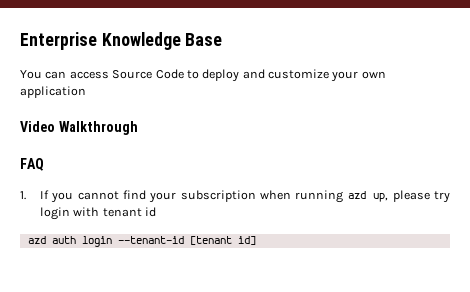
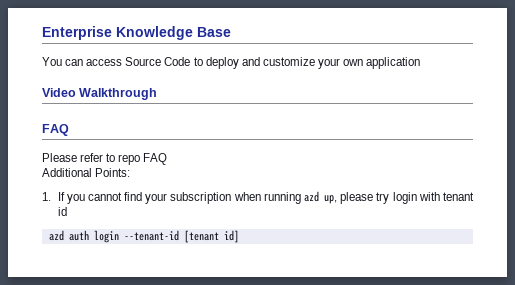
+ Please refer to repo FAQ
+ Additional Points:

